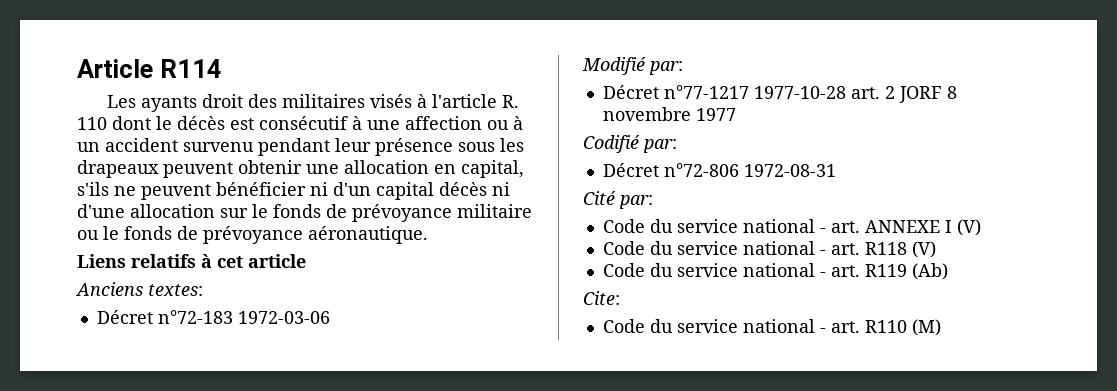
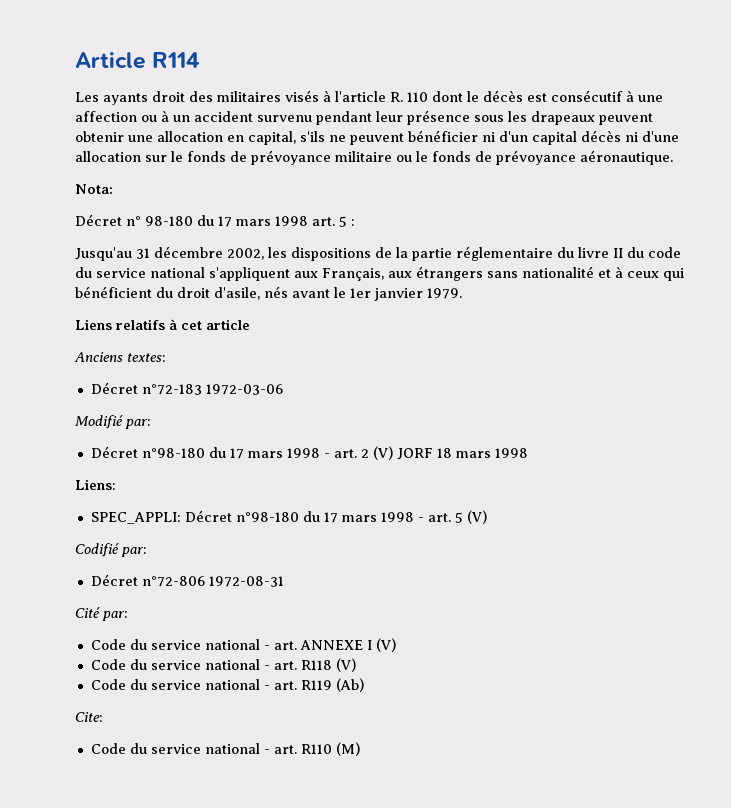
+ Nota:
+ Décret n° 98-180 du 17 mars 1998 art. 5 :
+ Jusqu'au 31 décembre 2002, les dispositions de la partie réglementaire du livre II du code du service national s'appliquent aux Français, aux étrangers sans nationalité et à ceux qui bénéficient du droit d'asile, nés avant le 1er janvier 1979.
- Décret n°77-1217 1977-10-28 art. 2 JORF 8 novembre 1977
+ Décret n°98-180 du 17 mars 1998 - art. 2 (V) JORF 18 mars 1998
+ Liens:
+ SPEC_APPLI: Décret n°98-180 du 17 mars 1998 - art. 5 (V)

